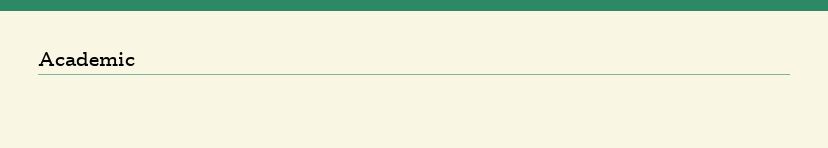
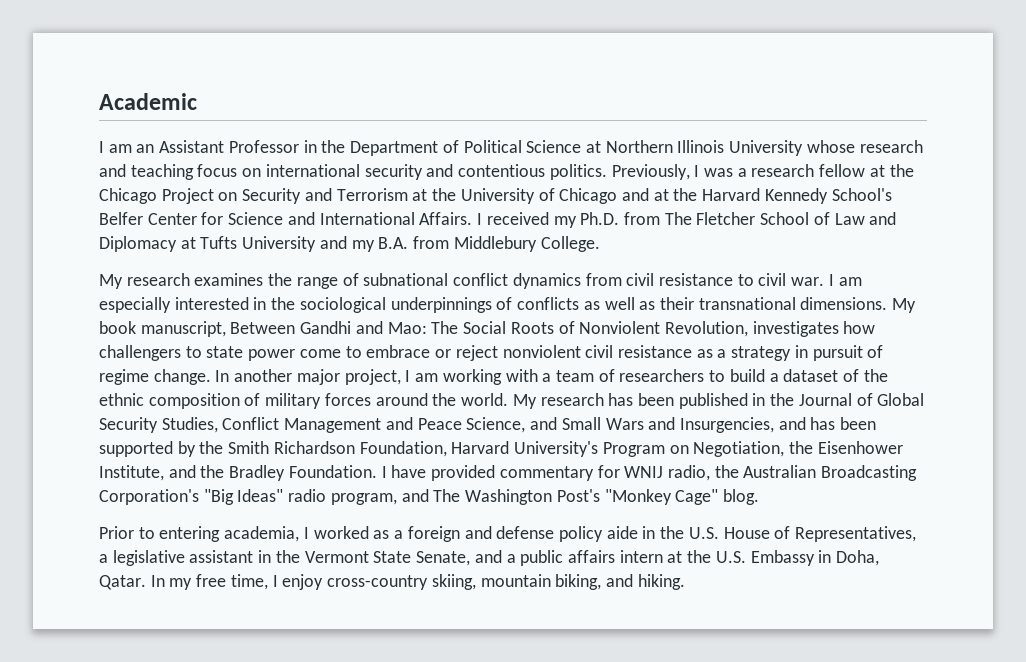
+ I am an Assistant Professor in the Department of Political Science at Northern Illinois University whose research and teaching focus on international security and contentious politics. Previously, I was a research fellow at the Chicago Project on Security and Terrorism at the University of Chicago and at the Harvard Kennedy School's Belfer Center for Science and International Affairs. I received my Ph.D. from The Fletcher School of Law and Diplomacy at Tufts University and my B.A. from Middlebury College.
+ My research examines the range of subnational conflict dynamics from civil resistance to civil war. I am especially interested in the sociological underpinnings of conflicts as well as their transnational dimensions. My book manuscript, Between Gandhi and Mao: The Social Roots of Nonviolent Revolution, investigates how challengers to state power come to embrace or reject nonviolent civil resistance as a strategy in pursuit of regime change. In another major project, I am working with a team of researchers to build a dataset of the ethnic composition of military forces around the world. My research has been published in the Journal of Global Security Studies, Conflict Management and Peace Science, and Small Wars and Insurgencies, and has been supported by the Smith Richardson Foundation, Harvard University's Program on Negotiation, the Eisenhower Institute, and the Bradley Foundation. I have provided commentary for WNIJ radio, the Australian Broadcasting Corporation's "Big Ideas" radio program, and The Washington Post's "Monkey Cage" blog.
+ Prior to entering academia, I worked as a foreign and defense policy aide in the U.S. House of Representatives, a legislative assistant in the Vermont State Senate, and a public affairs intern at the U.S. Embassy in Doha, Qatar. In my free time, I enjoy cross-country skiing, mountain biking, and hiking.

